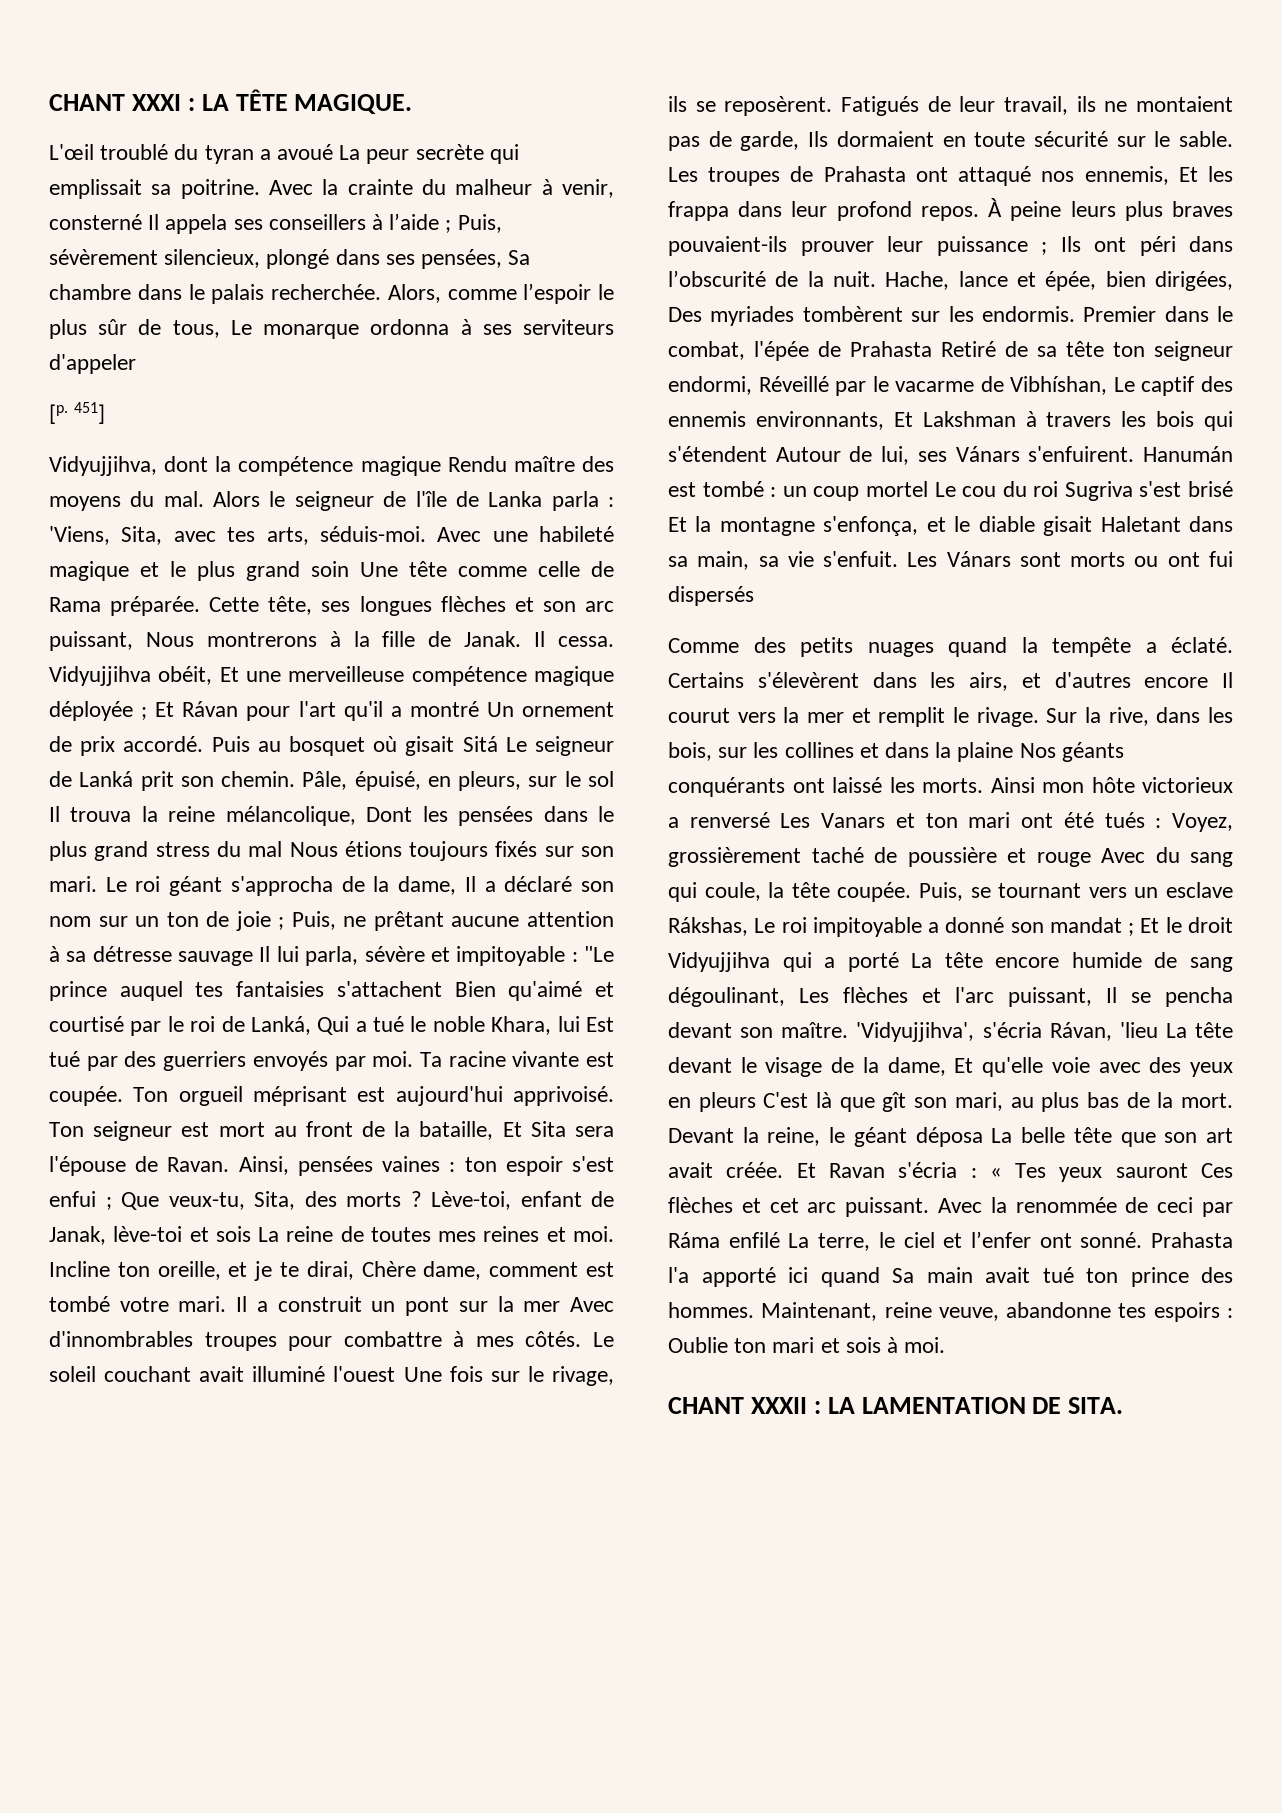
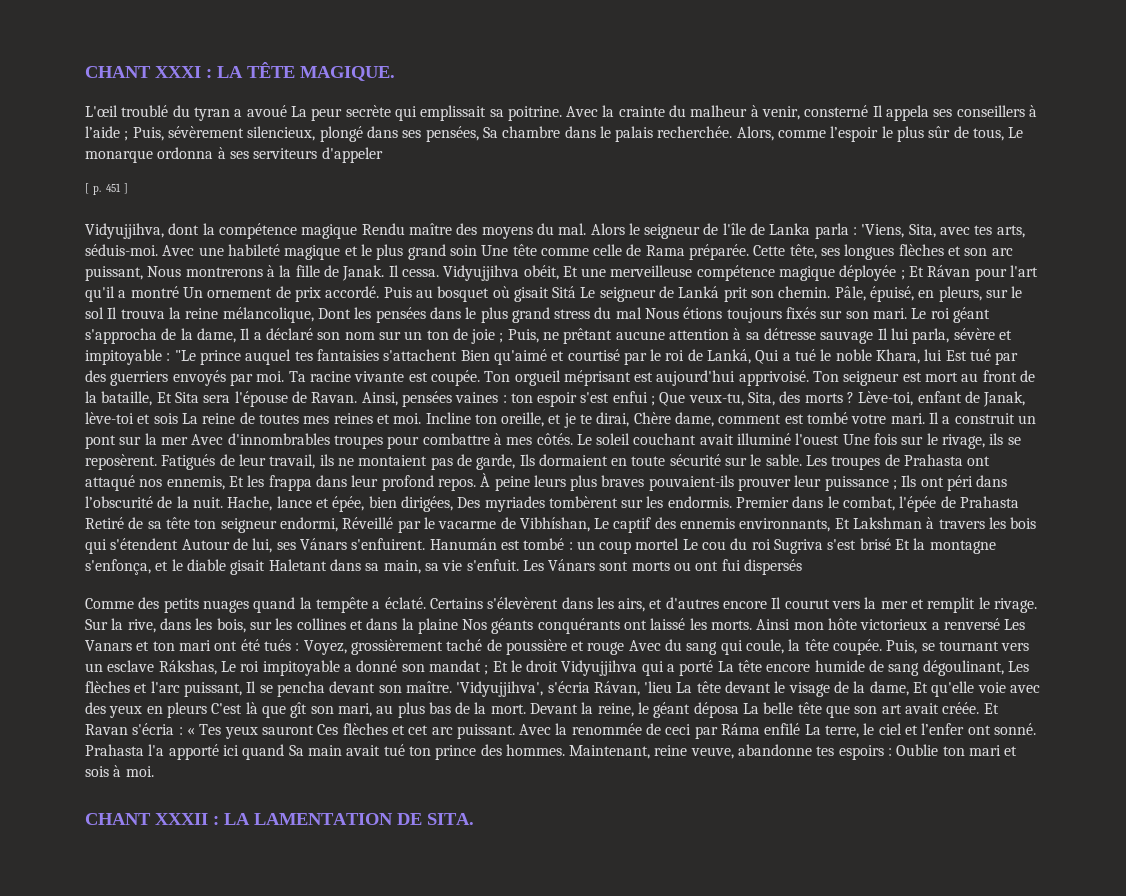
- [p. 451]
+ [ p. 451 ]

